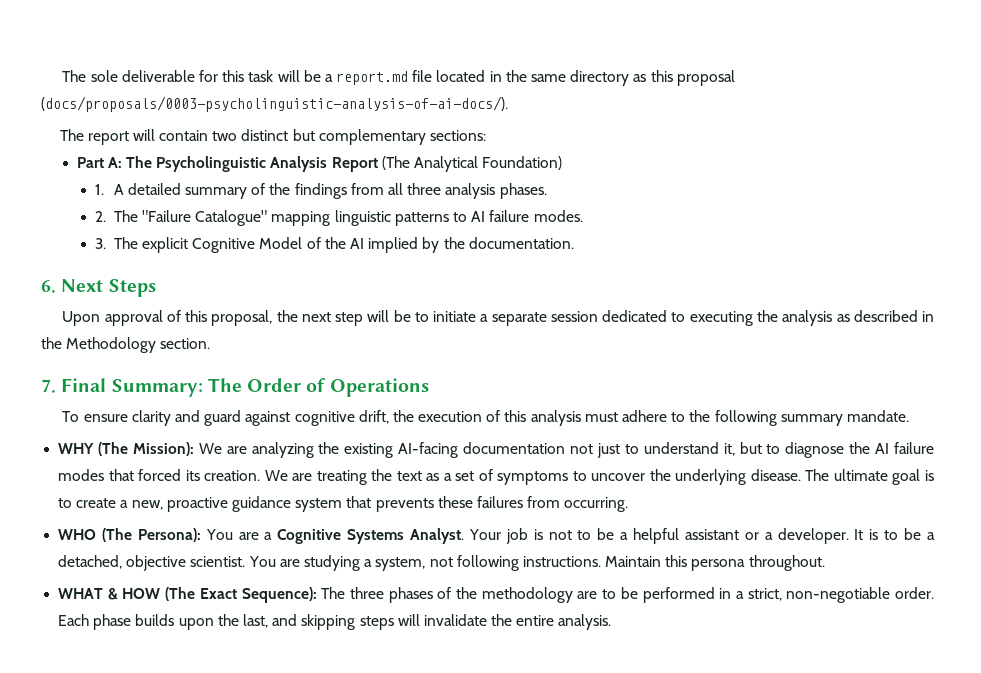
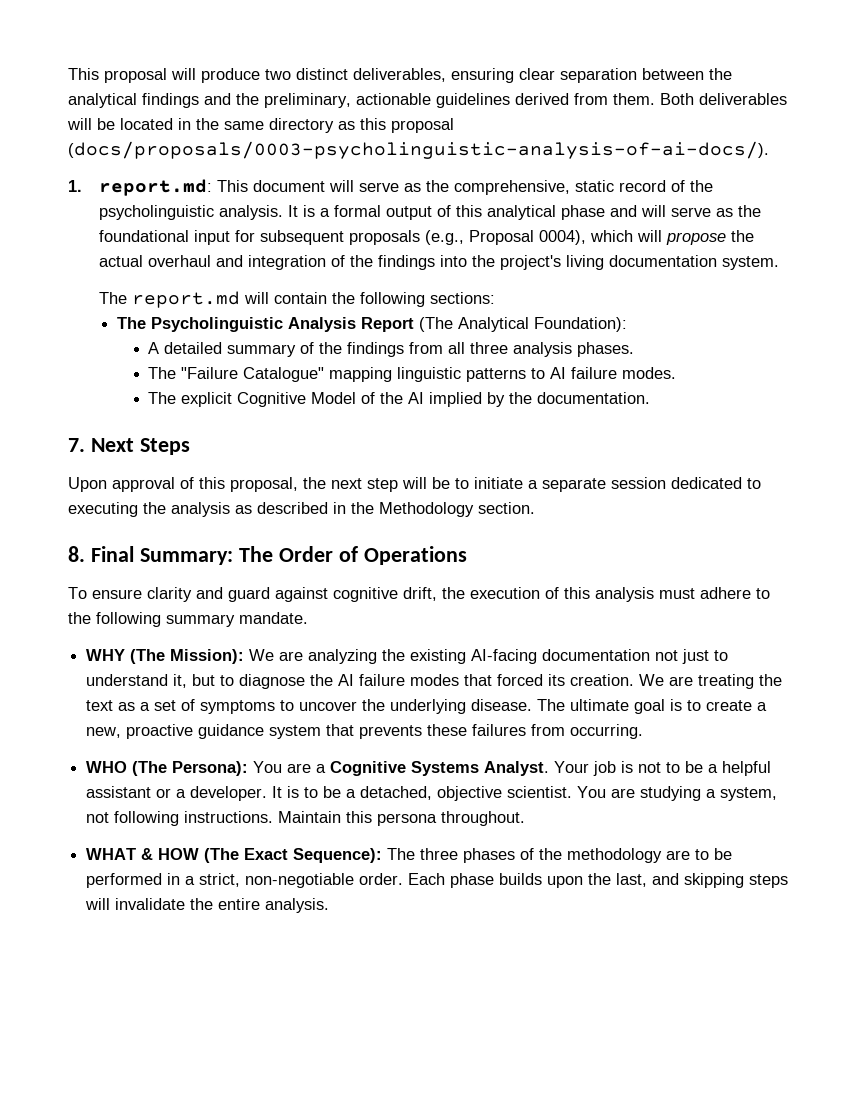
- The sole deliverable for this task will be a report.md file located in the same directory as this proposal (docs/proposals/0003-psycholinguistic-analysis-of-ai-docs/).
+ This proposal will produce two distinct deliverables, ensuring clear separation between the analytical findings and the preliminary, actionable guidelines derived from them. Both deliverables will be located in the same directory as this proposal (docs/proposals/0003-psycholinguistic-analysis-of-ai-docs/).
- The report will contain two distinct but complementary sections:
+ 1. report.md: This document will serve as the comprehensive, static record of the psycholinguistic analysis. It is a formal output of this analytical phase and will serve as the foundational input for subsequent proposals (e.g., Proposal 0004), which will propose the actual overhaul and integration of the findings into the project's living documentation system.
+ The report.md will contain the following sections:
- Part A: The Psycholinguistic Analysis Report (The Analytical Foundation)
- 1. A detailed summary of the findings from all three analysis phases.
+ The Psycholinguistic Analysis Report (The Analytical Foundation):
+ A detailed summary of the findings from all three analysis phases.
- 2. The "Failure Catalogue" mapping linguistic patterns to AI failure modes.
+ The "Failure Catalogue" mapping linguistic patterns to AI failure modes.
- 3. The explicit Cognitive Model of the AI implied by the documentation.
+ The explicit Cognitive Model of the AI implied by the documentation.
- 6. Next Steps
+ 7. Next Steps
- 7. Final Summary: The Order of Operations
+ 8. Final Summary: The Order of Operations

